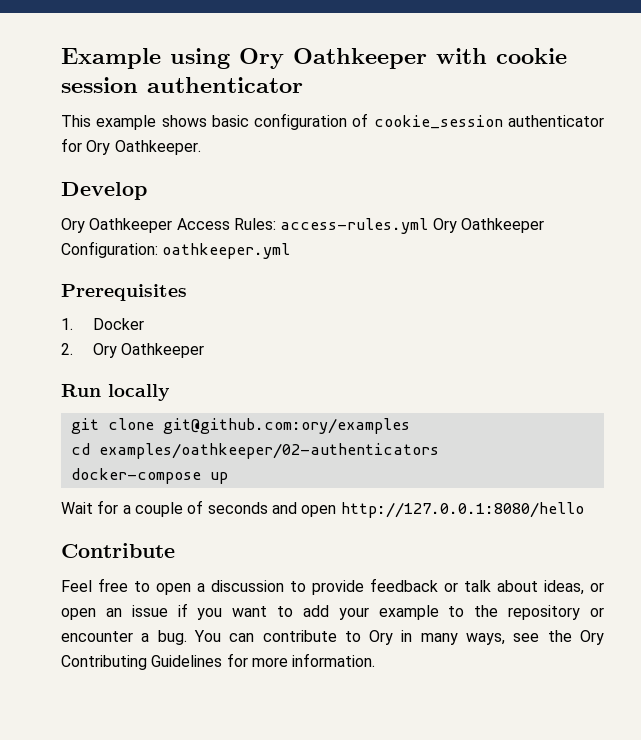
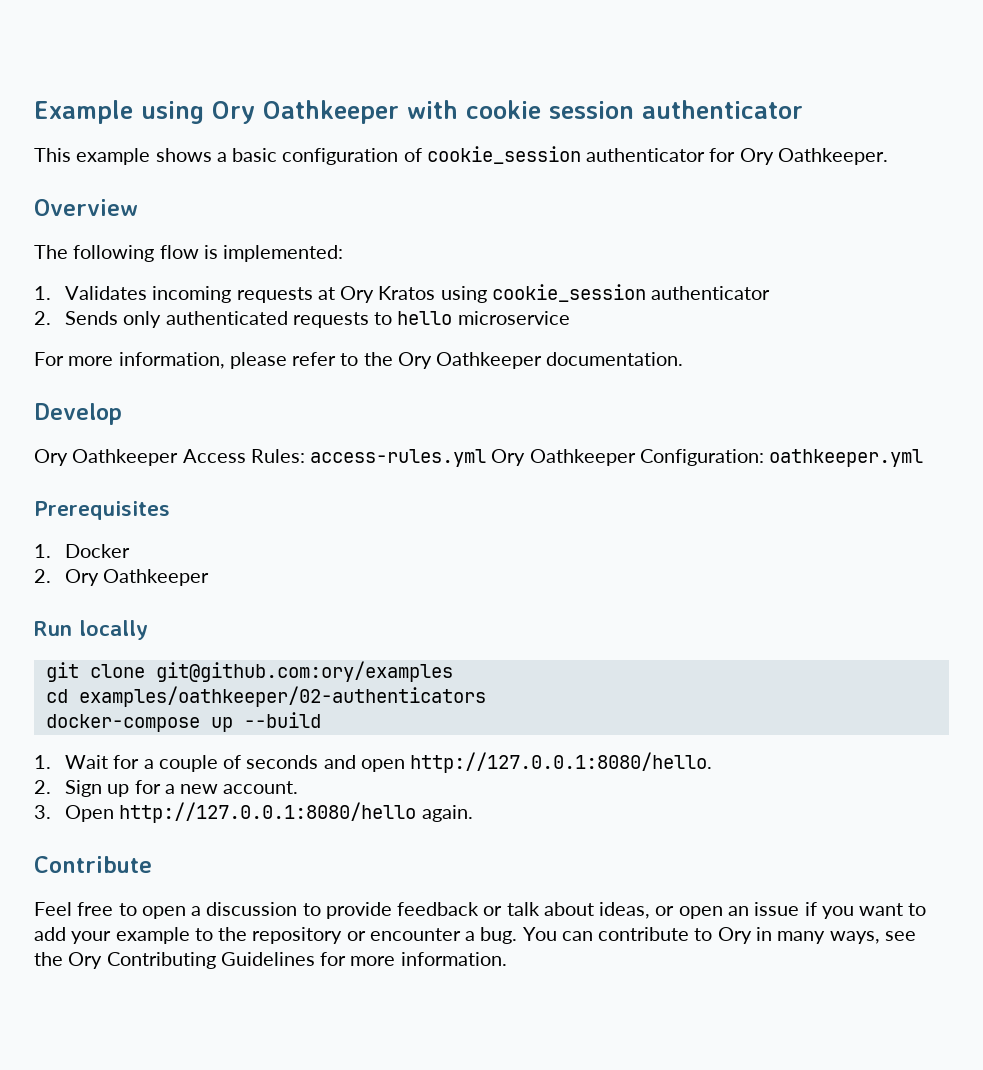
- This example shows basic configuration of cookie_session authenticator for Ory Oathkeeper.
+ This example shows a basic configuration of cookie_session authenticator for Ory Oathkeeper.
+ Overview
+ The following flow is implemented:
+ 1. Validates incoming requests at Ory Kratos using cookie_session authenticator
+ 2. Sends only authenticated requests to hello microservice
+ For more information, please refer to the Ory Oathkeeper documentation.
- docker-compose up
- Wait for a couple of seconds and open http://127.0.0.1:8080/hello
+ docker-compose up --build
+ 1. Wait for a couple of seconds and open http://127.0.0.1:8080/hello.
+ 2. Sign up for a new account.
+ 3. Open http://127.0.0.1:8080/hello again.

